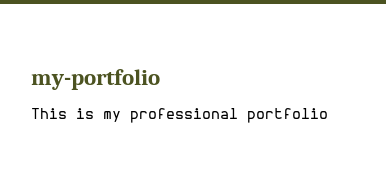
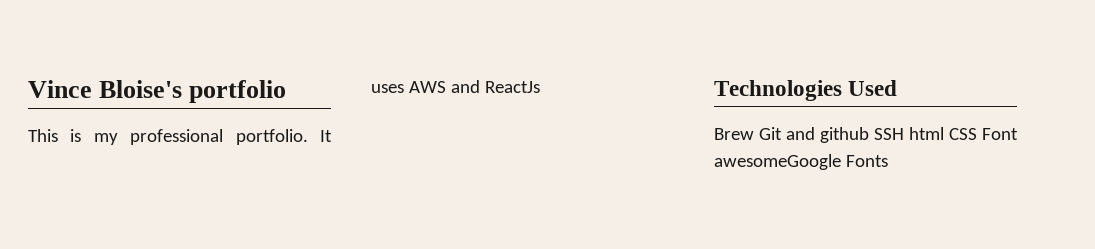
- my-portfolio
+ Vince Bloise's portfolio
- This is my professional portfolio
+ This is my professional portfolio. It uses AWS and ReactJs
+ Technologies Used
+ Brew Git and github SSH html CSS Font awesomeGoogle Fonts

